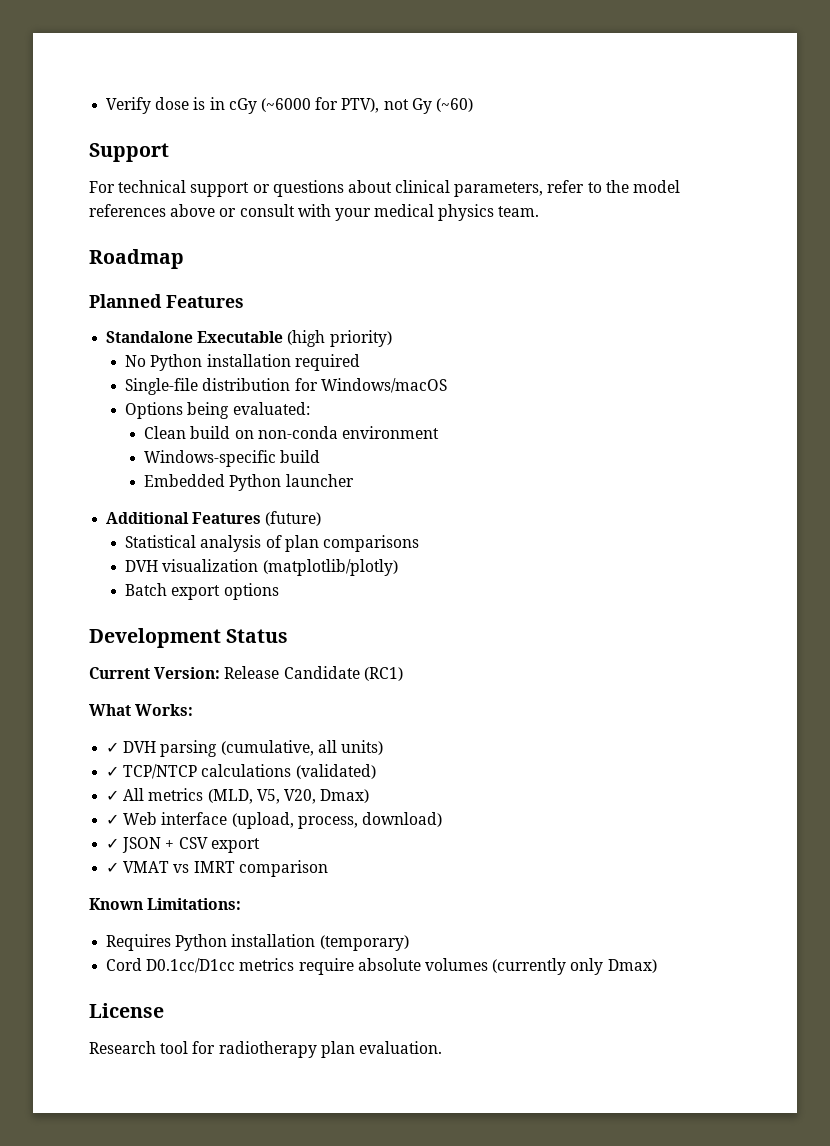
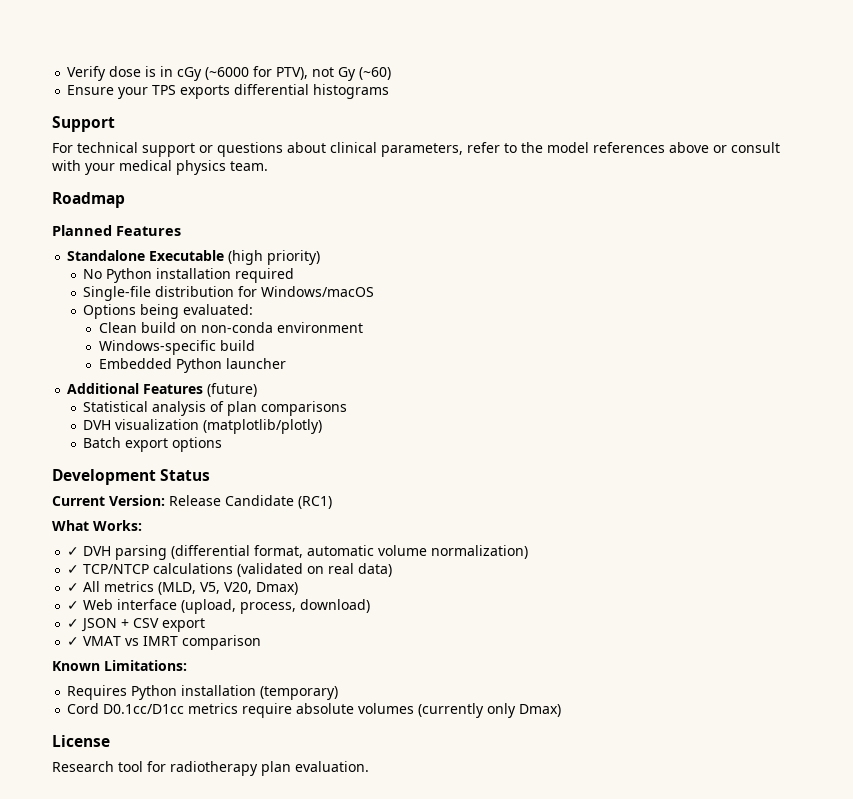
+ Ensure your TPS exports differential histograms
- ✓ DVH parsing (cumulative, all units)
+ ✓ DVH parsing (differential format, automatic volume normalization)
- ✓ TCP/NTCP calculations (validated)
+ ✓ TCP/NTCP calculations (validated on real data)

